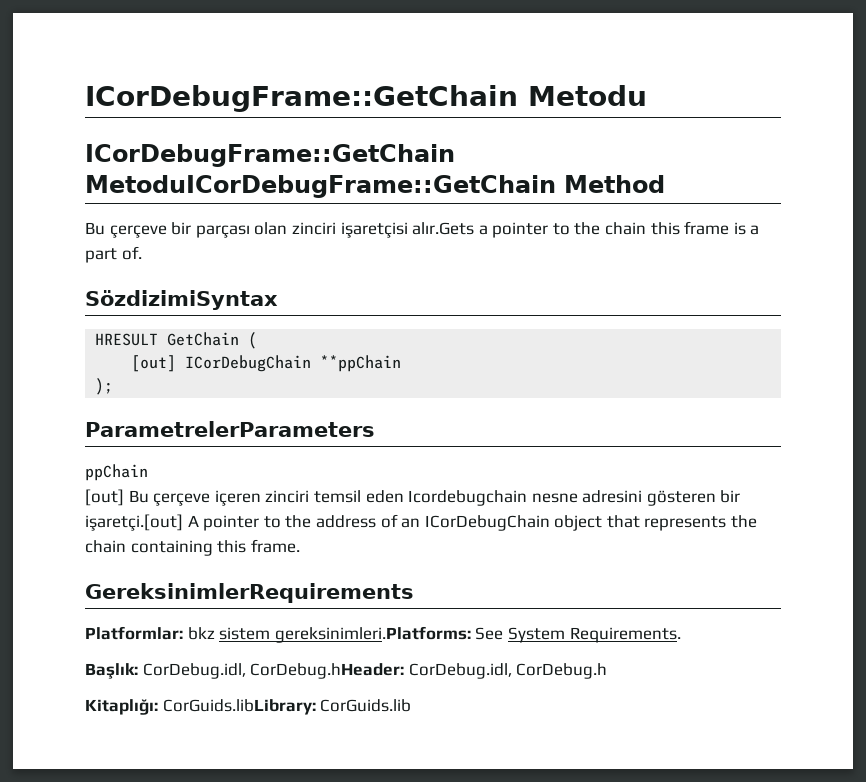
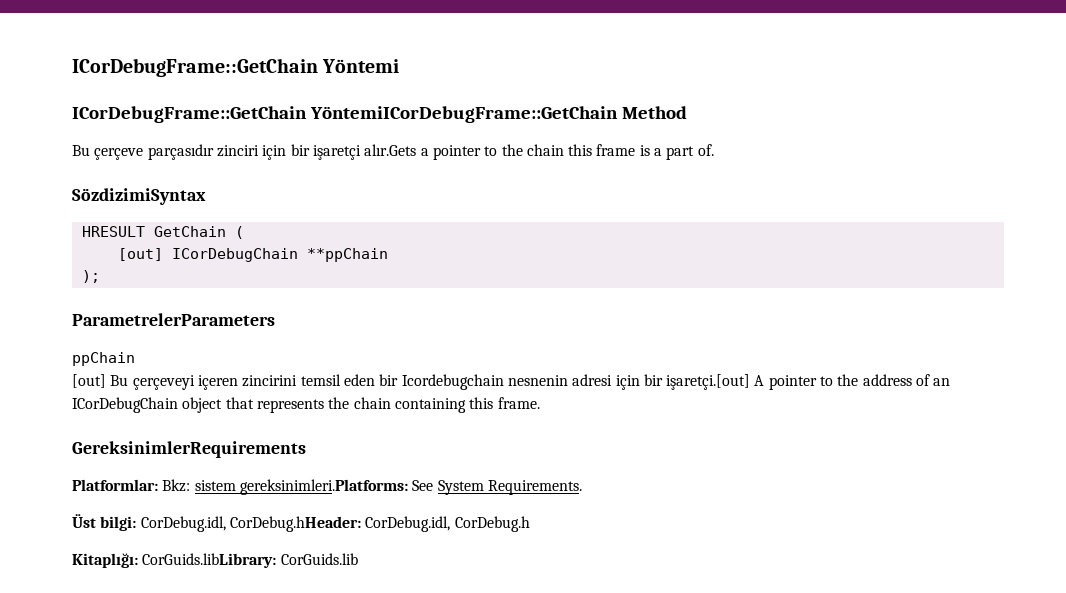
- ICorDebugFrame::GetChain Metodu
- ICorDebugFrame::GetChain MetoduICorDebugFrame::GetChain Method
+ ICorDebugFrame::GetChain Yöntemi
+ ICorDebugFrame::GetChain YöntemiICorDebugFrame::GetChain Method
- Bu çerçeve bir parçası olan zinciri işaretçisi alır.Gets a pointer to the chain this frame is a part of.
+ Bu çerçeve parçasıdır zinciri için bir işaretçi alır.Gets a pointer to the chain this frame is a part of.
- [out] Bu çerçeve içeren zinciri temsil eden Icordebugchain nesne adresini gösteren bir işaretçi.[out] A pointer to the address of an ICorDebugChain object that represents the chain containing this frame.
+ [out] Bu çerçeveyi içeren zincirini temsil eden bir Icordebugchain nesnenin adresi için bir işaretçi.[out] A pointer to the address of an ICorDebugChain object that represents the chain containing this frame.
- Platformlar: bkz sistem gereksinimleri.Platforms: See System Requirements.
+ Platformlar: Bkz: sistem gereksinimleri.Platforms: See System Requirements.
- Başlık: CorDebug.idl, CorDebug.hHeader: CorDebug.idl, CorDebug.h
+ Üst bilgi: CorDebug.idl, CorDebug.hHeader: CorDebug.idl, CorDebug.h

